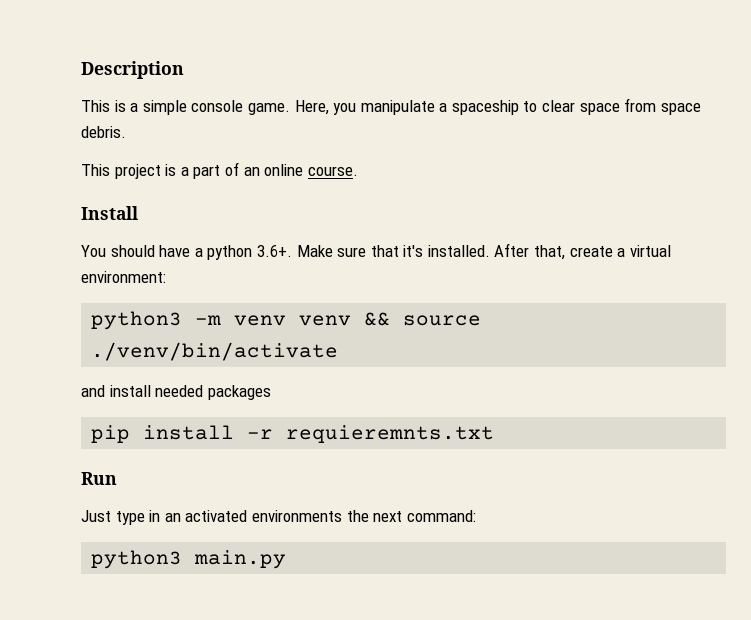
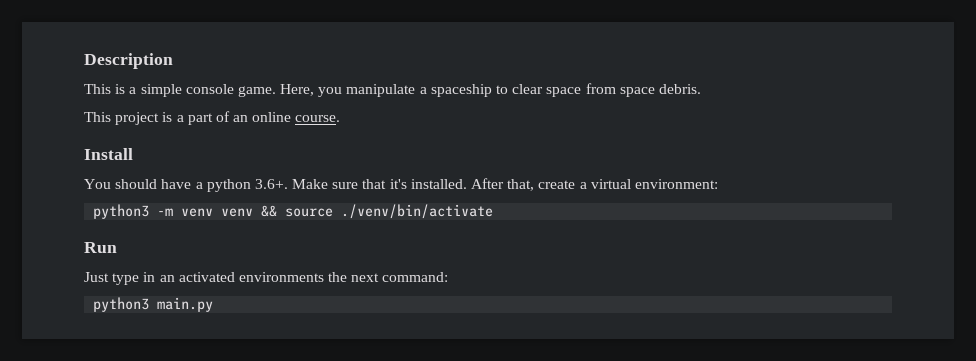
- and install needed packages
- pip install -r requieremnts.txt

